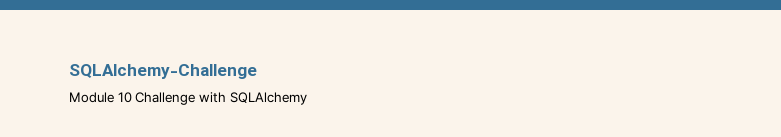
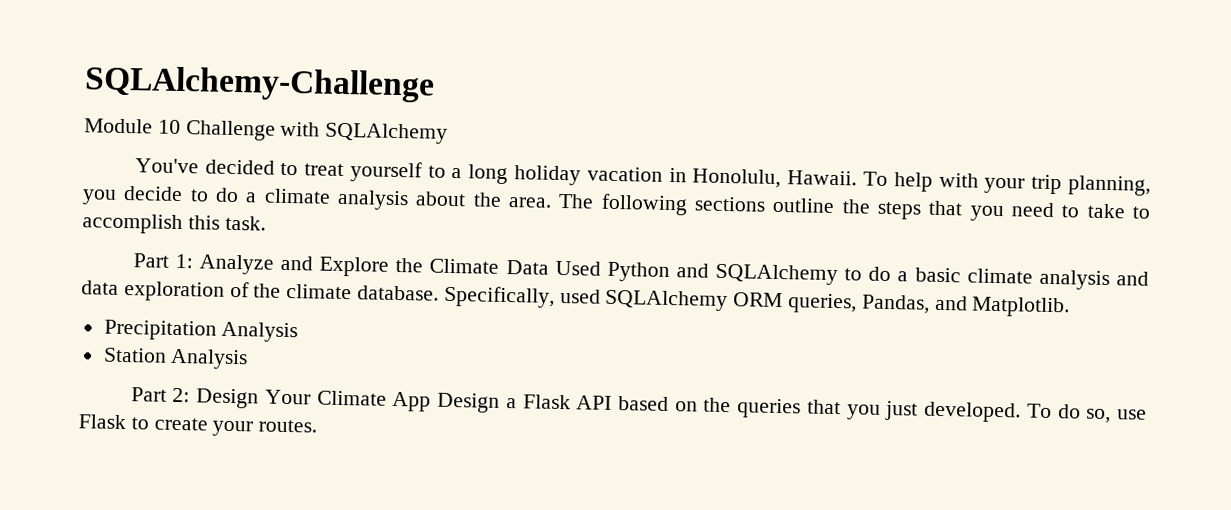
+ You've decided to treat yourself to a long holiday vacation in Honolulu, Hawaii. To help with your trip planning, you decide to do a climate analysis about the area. The following sections outline the steps that you need to take to accomplish this task.
+ Part 1: Analyze and Explore the Climate Data Used Python and SQLAlchemy to do a basic climate analysis and data exploration of the climate database. Specifically, used SQLAlchemy ORM queries, Pandas, and Matplotlib.
+ Precipitation Analysis
+ Station Analysis
+ Part 2: Design Your Climate App Design a Flask API based on the queries that you just developed. To do so, use Flask to create your routes.

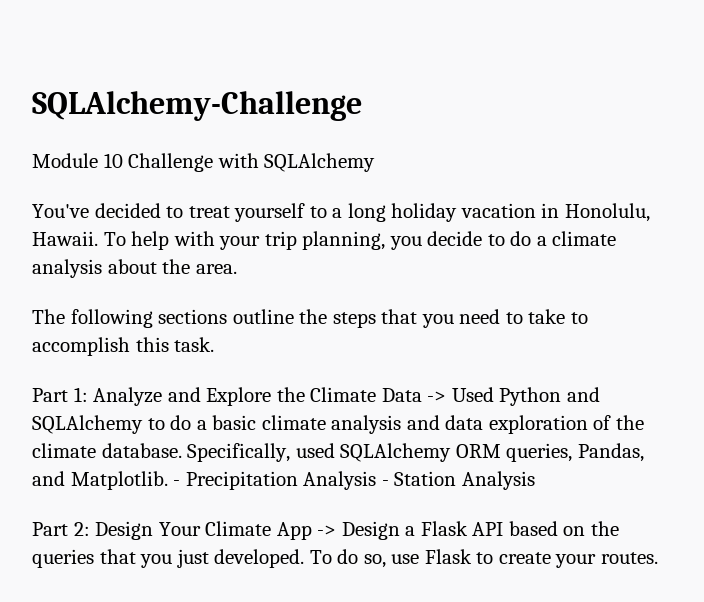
- To help with your trip planning, you decide to do a climate analysis about the area. The following sections outline the steps that you need to take to accomplish this task.
+ To help with your trip planning, you decide to do a climate analysis about the area.
+ The following sections outline the steps that you need to take to accomplish this task.
- Part 1: Analyze and Explore the Climate Data Used Python and SQLAlchemy to do a basic climate analysis and data exploration of the climate database.
+ Part 1: Analyze and Explore the Climate Data -> Used Python and SQLAlchemy to do a basic climate analysis and data exploration of the climate database.
- Specifically, used SQLAlchemy ORM queries, Pandas, and Matplotlib.
- Precipitation Analysis
- Station Analysis
+ Specifically, used SQLAlchemy ORM queries, Pandas, and Matplotlib. - Precipitation Analysis - Station Analysis
- Part 2: Design Your Climate App Design a Flask API based on the queries that you just developed.
+ Part 2: Design Your Climate App -> Design a Flask API based on the queries that you just developed.

